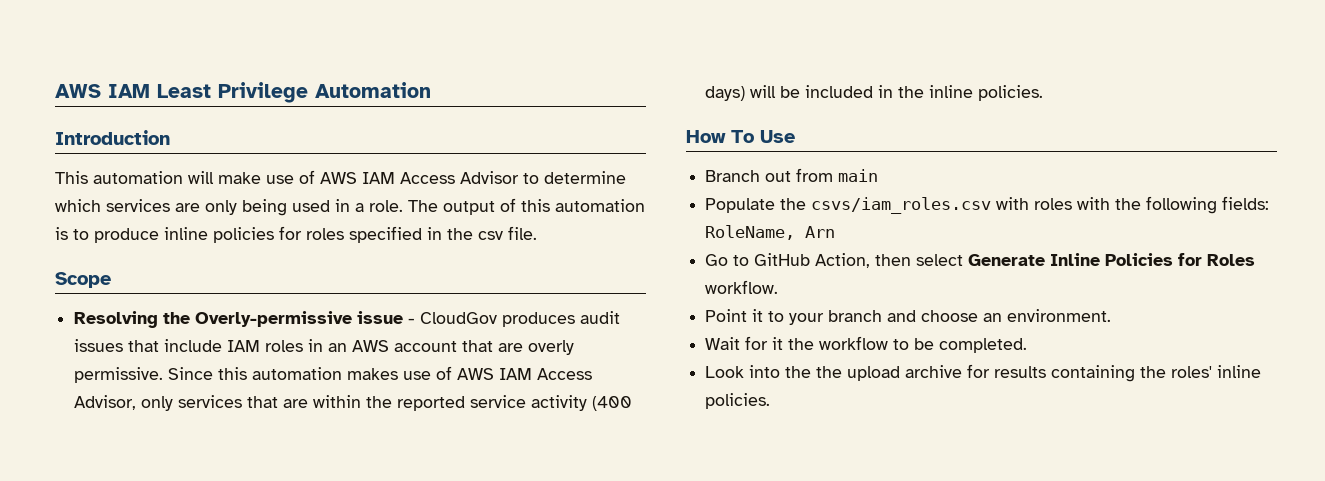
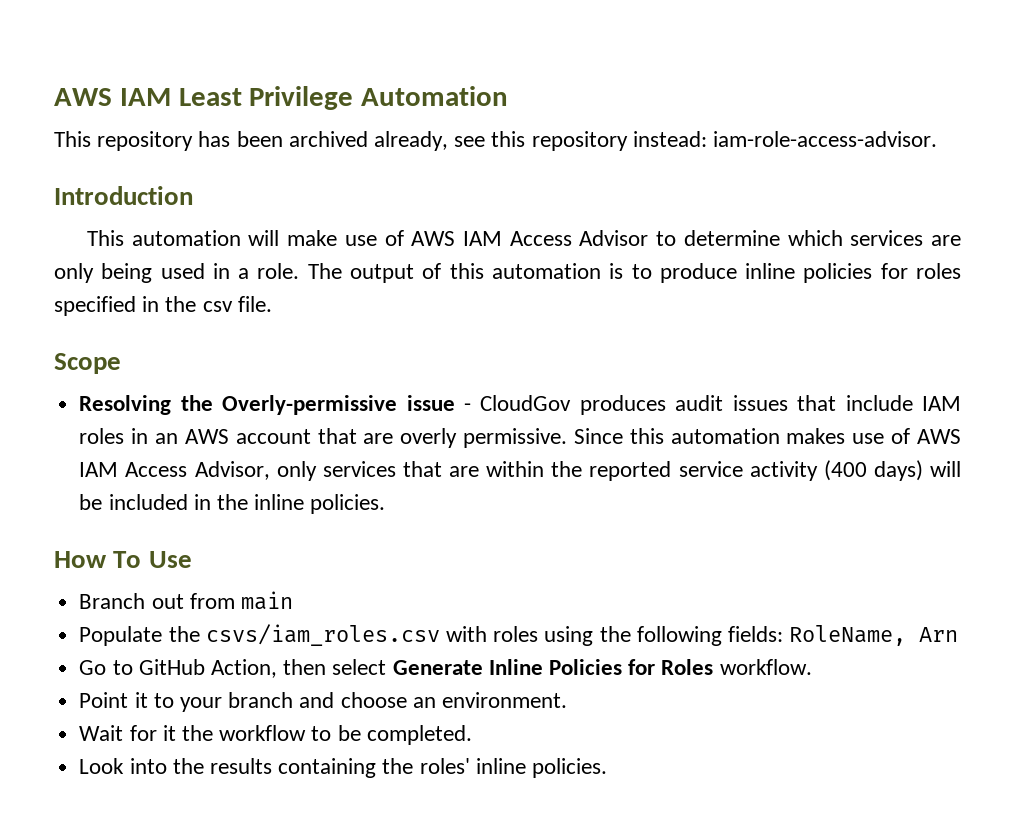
+ This repository has been archived already, see this repository instead: iam-role-access-advisor.
- Populate the csvs/iam_roles.csv with roles with the following fields: RoleName, Arn
+ Populate the csvs/iam_roles.csv with roles using the following fields: RoleName, Arn
- Look into the the upload archive for results containing the roles' inline policies.
+ Look into the results containing the roles' inline policies.

